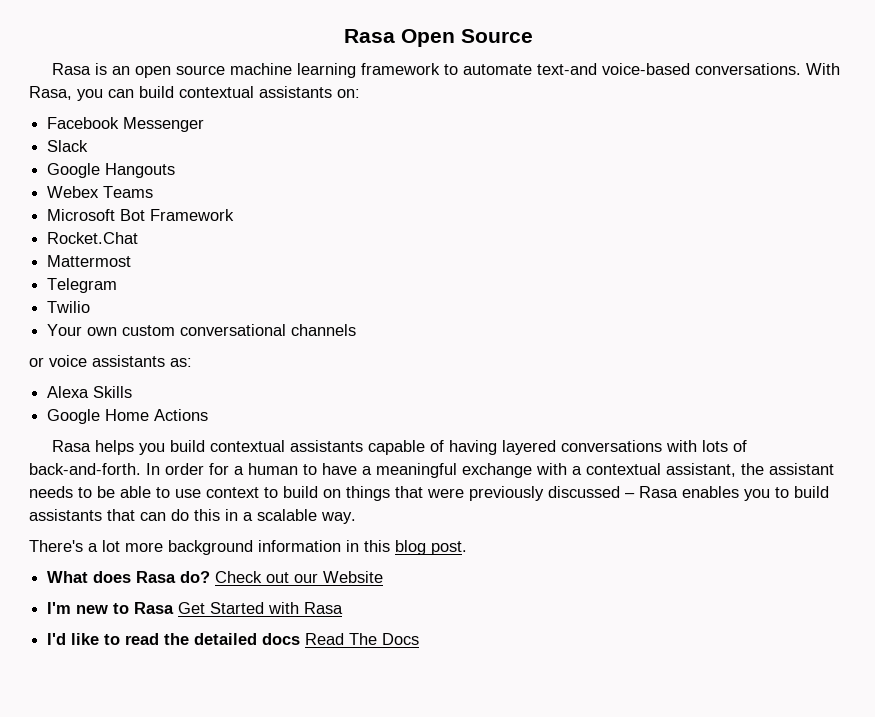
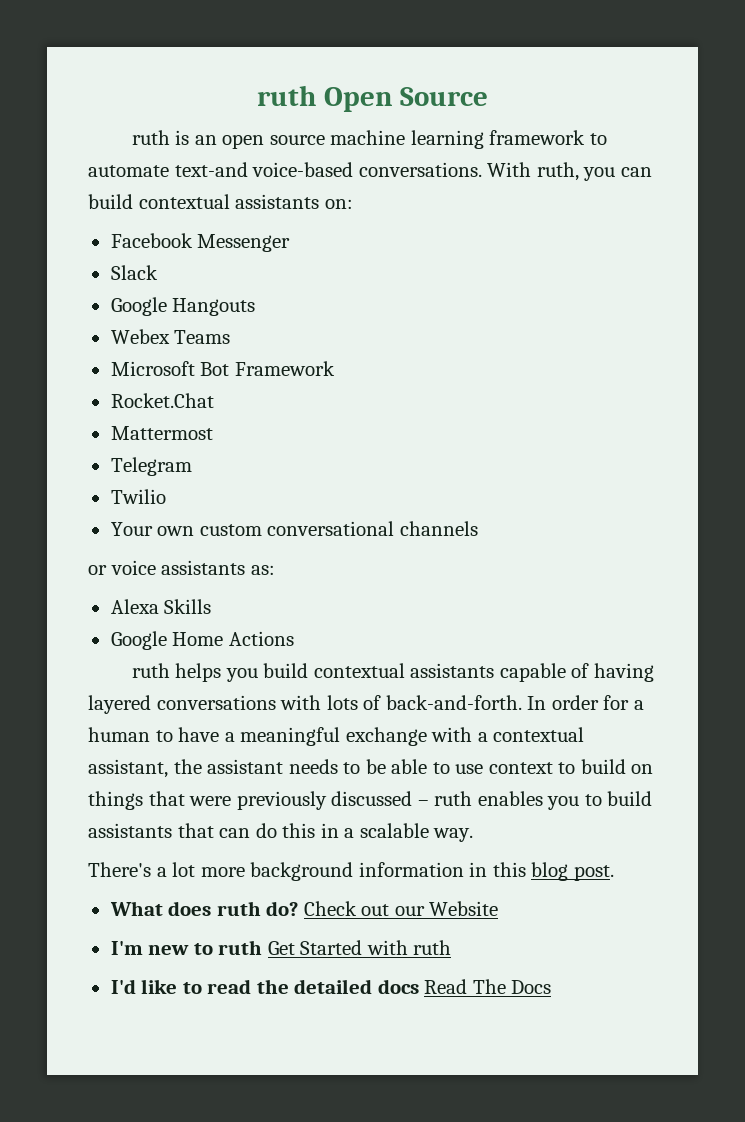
- Rasa Open Source
+ ruth Open Source
- Rasa is an open source machine learning framework to automate text-and voice-based conversations.
+ ruth is an open source machine learning framework to automate text-and voice-based conversations.
- With Rasa, you can build contextual assistants on:
+ With ruth, you can build contextual assistants on:
- Rasa helps you build contextual assistants capable of having layered conversations with lots of back-and-forth.
+ ruth helps you build contextual assistants capable of having layered conversations with lots of back-and-forth.
- In order for a human to have a meaningful exchange with a contextual assistant, the assistant needs to be able to use context to build on things that were previously discussed – Rasa enables you to build assistants that can do this in a scalable way.
+ In order for a human to have a meaningful exchange with a contextual assistant, the assistant needs to be able to use context to build on things that were previously discussed – ruth enables you to build assistants that can do this in a scalable way.
- What does Rasa do?
+ What does ruth do?
- I'm new to Rasa Get Started with Rasa
+ I'm new to ruth Get Started with ruth

